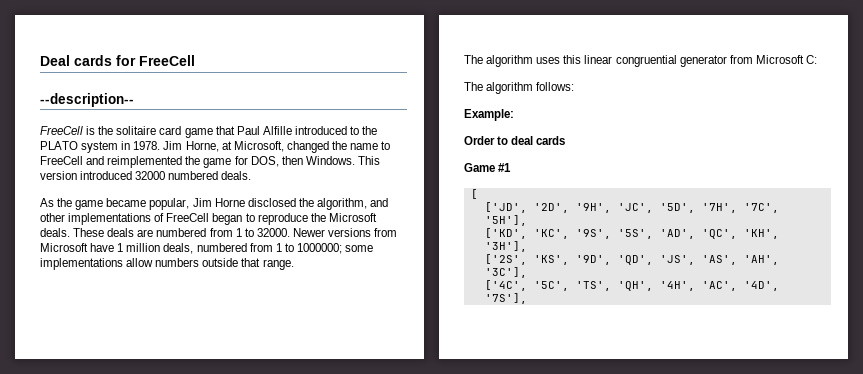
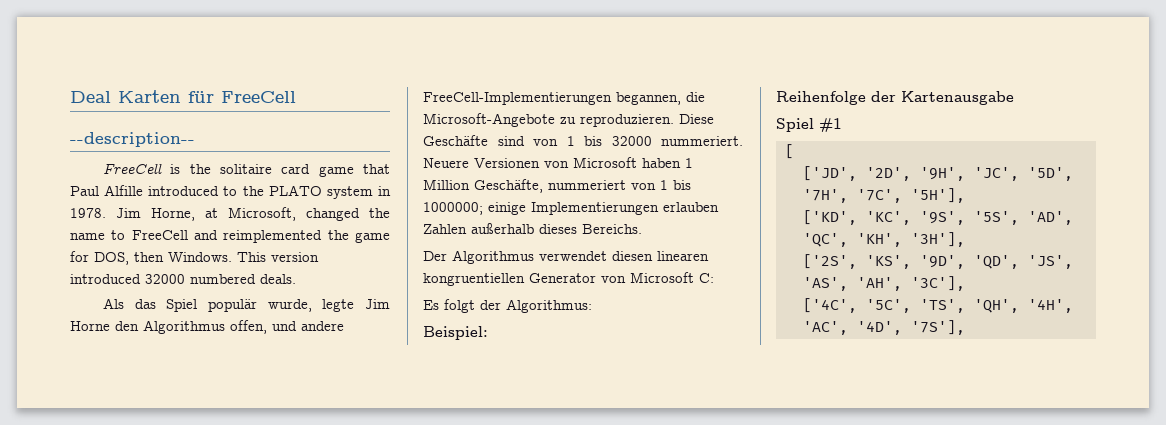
- Deal cards for FreeCell
+ Deal Karten für FreeCell
- As the game became popular, Jim Horne disclosed the algorithm, and other implementations of FreeCell began to reproduce the Microsoft deals. These deals are numbered from 1 to 32000. Newer versions from Microsoft have 1 million deals, numbered from 1 to 1000000; some implementations allow numbers outside that range.
- The algorithm uses this linear congruential generator from Microsoft C:
- The algorithm follows:
- Example:
- Order to deal cards
- Game #1
+ Als das Spiel populär wurde, legte Jim Horne den Algorithmus offen, und andere FreeCell-Implementierungen begannen, die Microsoft-Angebote zu reproduzieren. Diese Geschäfte sind von 1 bis 32000 nummeriert. Neuere Versionen von Microsoft haben 1 Million Geschäfte, nummeriert von 1 bis 1000000; einige Implementierungen erlauben Zahlen außerhalb dieses Bereichs.
+ Der Algorithmus verwendet diesen linearen kongruentiellen Generator von Microsoft C:
+ Es folgt der Algorithmus:
+ Beispiel:
+ Reihenfolge der Kartenausgabe
+ Spiel #1

